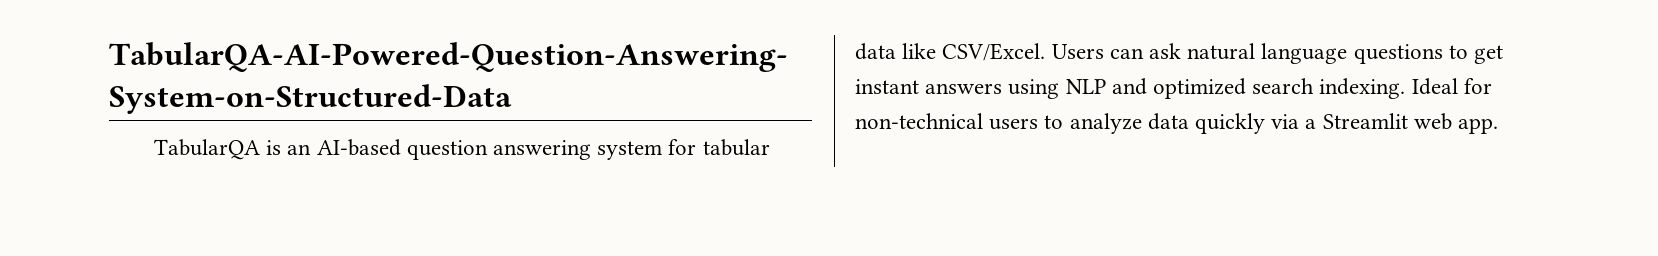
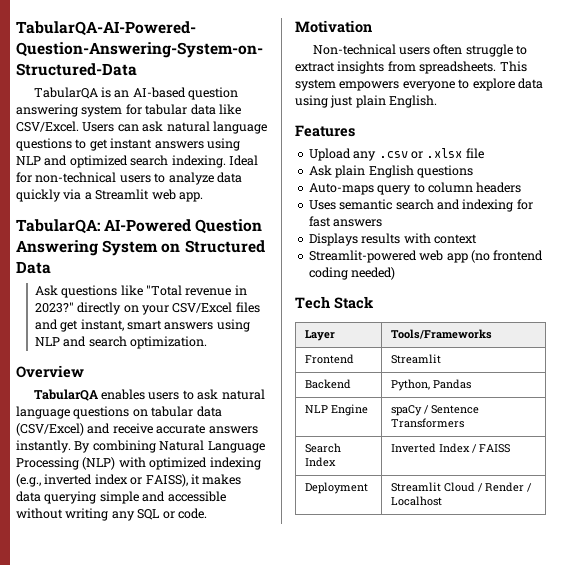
+ TabularQA: AI-Powered Question Answering System on Structured Data
+ Ask questions like "Total revenue in 2023?" directly on your CSV/Excel files and get instant, smart answers using NLP and search optimization.
+ Overview
+ TabularQA enables users to ask natural language questions on tabular data (CSV/Excel) and receive accurate answers instantly. By combining Natural Language Processing (NLP) with optimized indexing (e.g., inverted index or FAISS), it makes data querying simple and accessible without writing any SQL or code.
+ Motivation
+ Non-technical users often struggle to extract insights from spreadsheets. This system empowers everyone to explore data using just plain English.
+ Features
+ Upload any .csv or .xlsx file
+ Ask plain English questions
+ Auto-maps query to column headers
+ Uses semantic search and indexing for fast answers
+ Displays results with context
+ Streamlit-powered web app (no frontend coding needed)
+ Tech Stack
+ Layer | Tools/Frameworks
+ Frontend | Streamlit
+ Backend | Python, Pandas
+ NLP Engine | spaCy / Sentence Transformers
+ Search Index | Inverted Index / FAISS
+ Deployment | Streamlit Cloud / Render / Localhost

